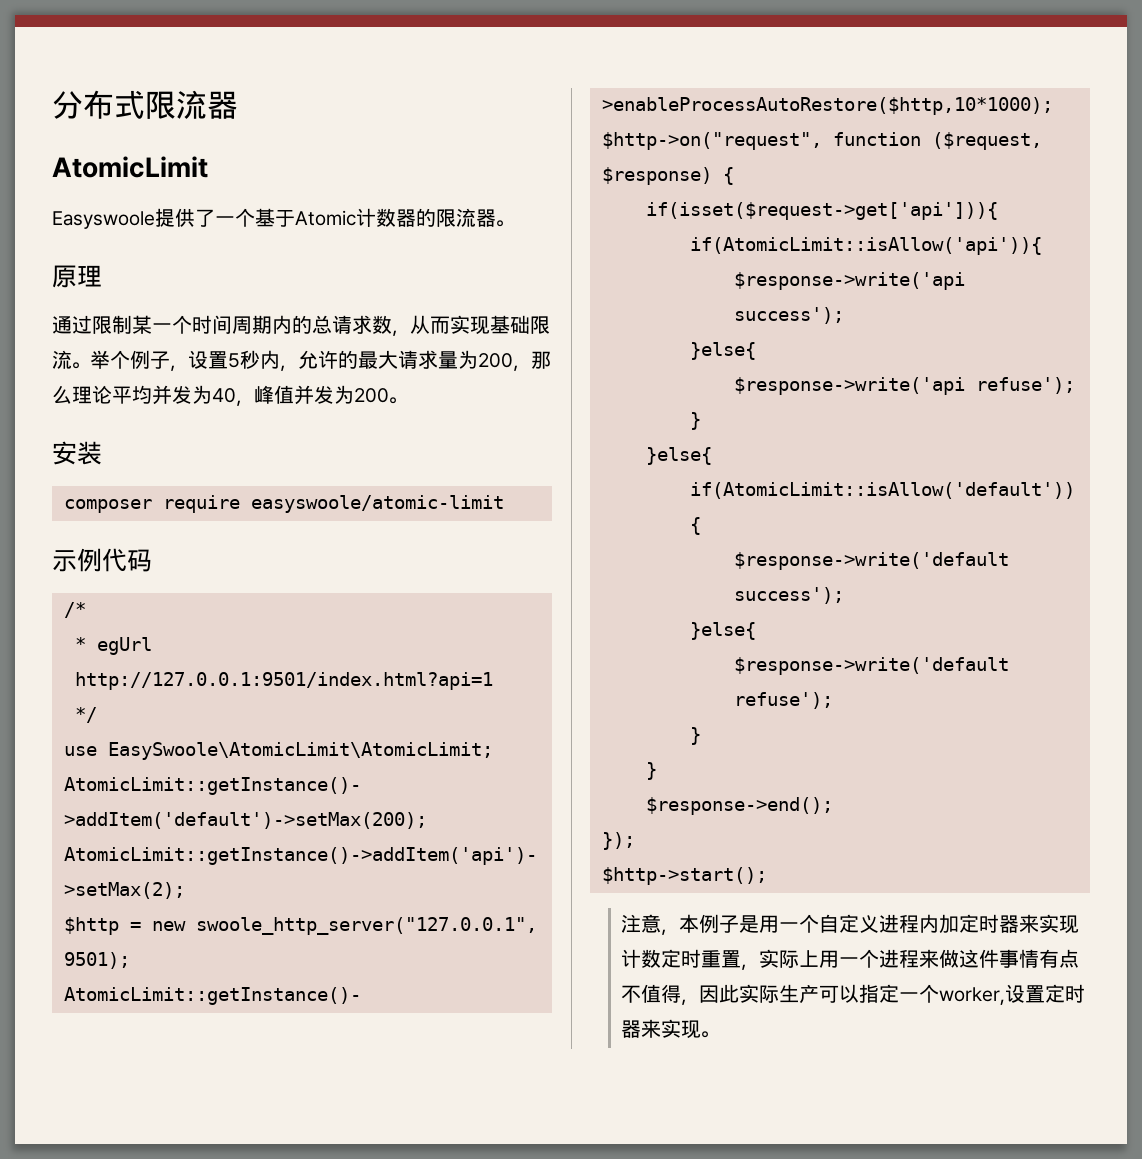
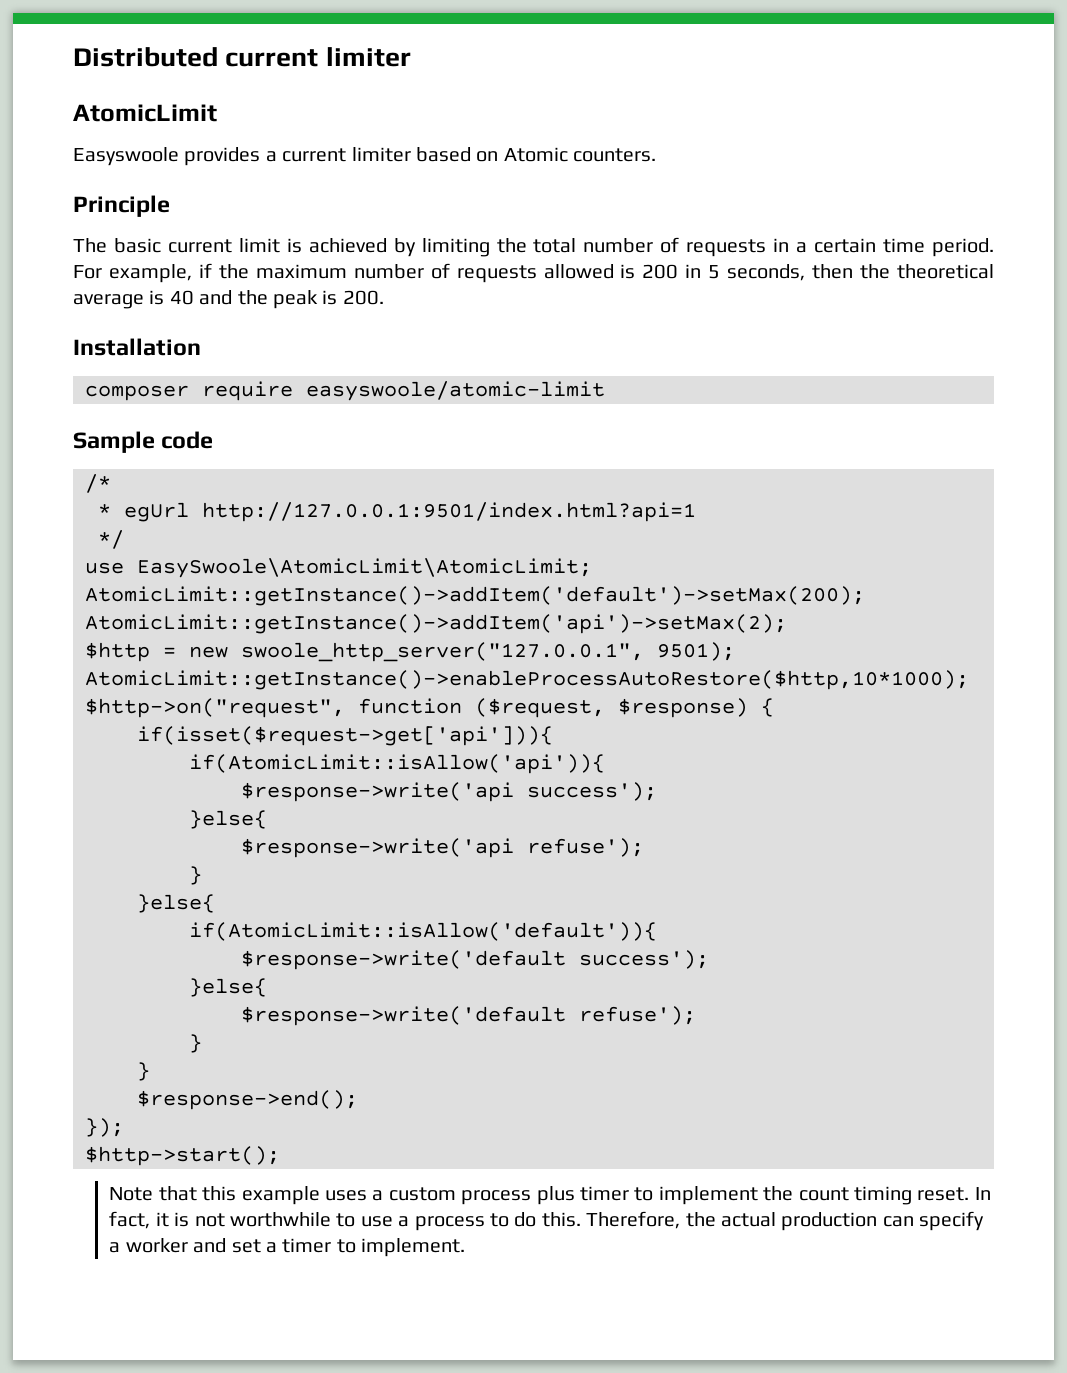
- 分布式限流器
+ Distributed current limiter
- Easyswoole提供了一个基于Atomic计数器的限流器。
- 原理
- 通过限制某一个时间周期内的总请求数，从而实现基础限流。举个例子，设置5秒内，允许的最大请求量为200，那么理论平均并发为40，峰值并发为200。
- 安装
+ Easyswoole provides a current limiter based on Atomic counters.
+ Principle
+ The basic current limit is achieved by limiting the total number of requests in a certain time period. For example, if the maximum number of requests allowed is 200 in 5 seconds, then the theoretical average is 40 and the peak is 200.
+ Installation
- 示例代码
+ Sample code
- 注意，本例子是用一个自定义进程内加定时器来实现计数定时重置，实际上用一个进程来做这件事情有点不值得，因此实际生产可以指定一个worker,设置定时器来实现。
+ Note that this example uses a custom process plus timer to implement the count timing reset. In fact, it is not worthwhile to use a process to do this. Therefore, the actual production can specify a worker and set a timer to implement.

